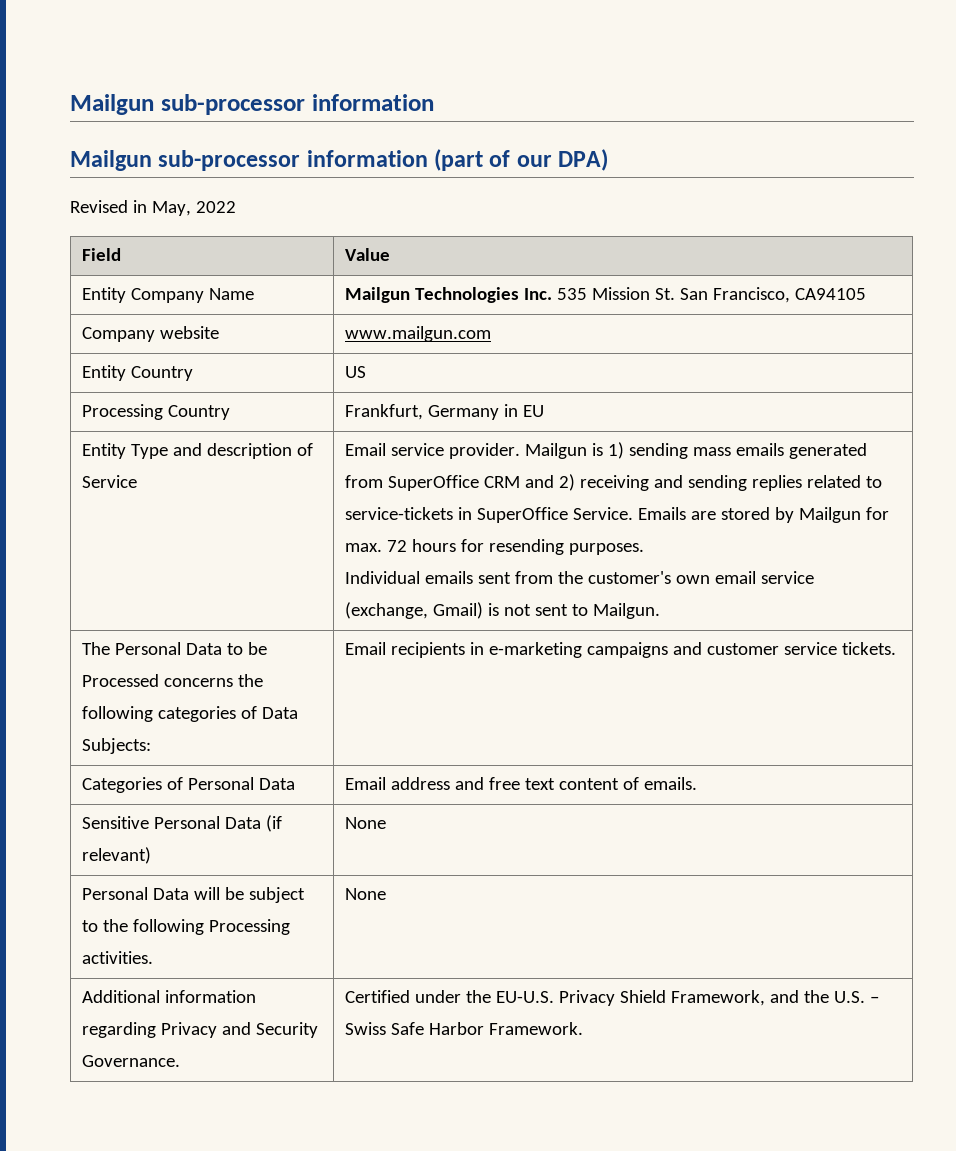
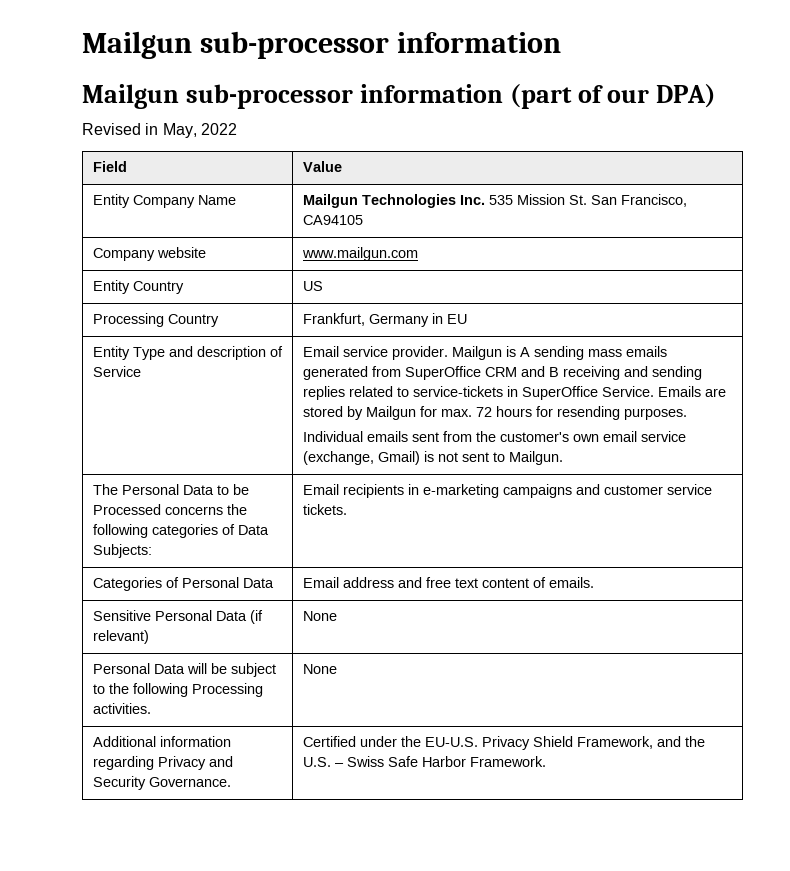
- Mailgun is 1) sending mass emails generated from SuperOffice CRM and 2) receiving and sending replies related to service-tickets in SuperOffice Service.
+ Mailgun is A sending mass emails generated from SuperOffice CRM and B receiving and sending replies related to service-tickets in SuperOffice Service.

